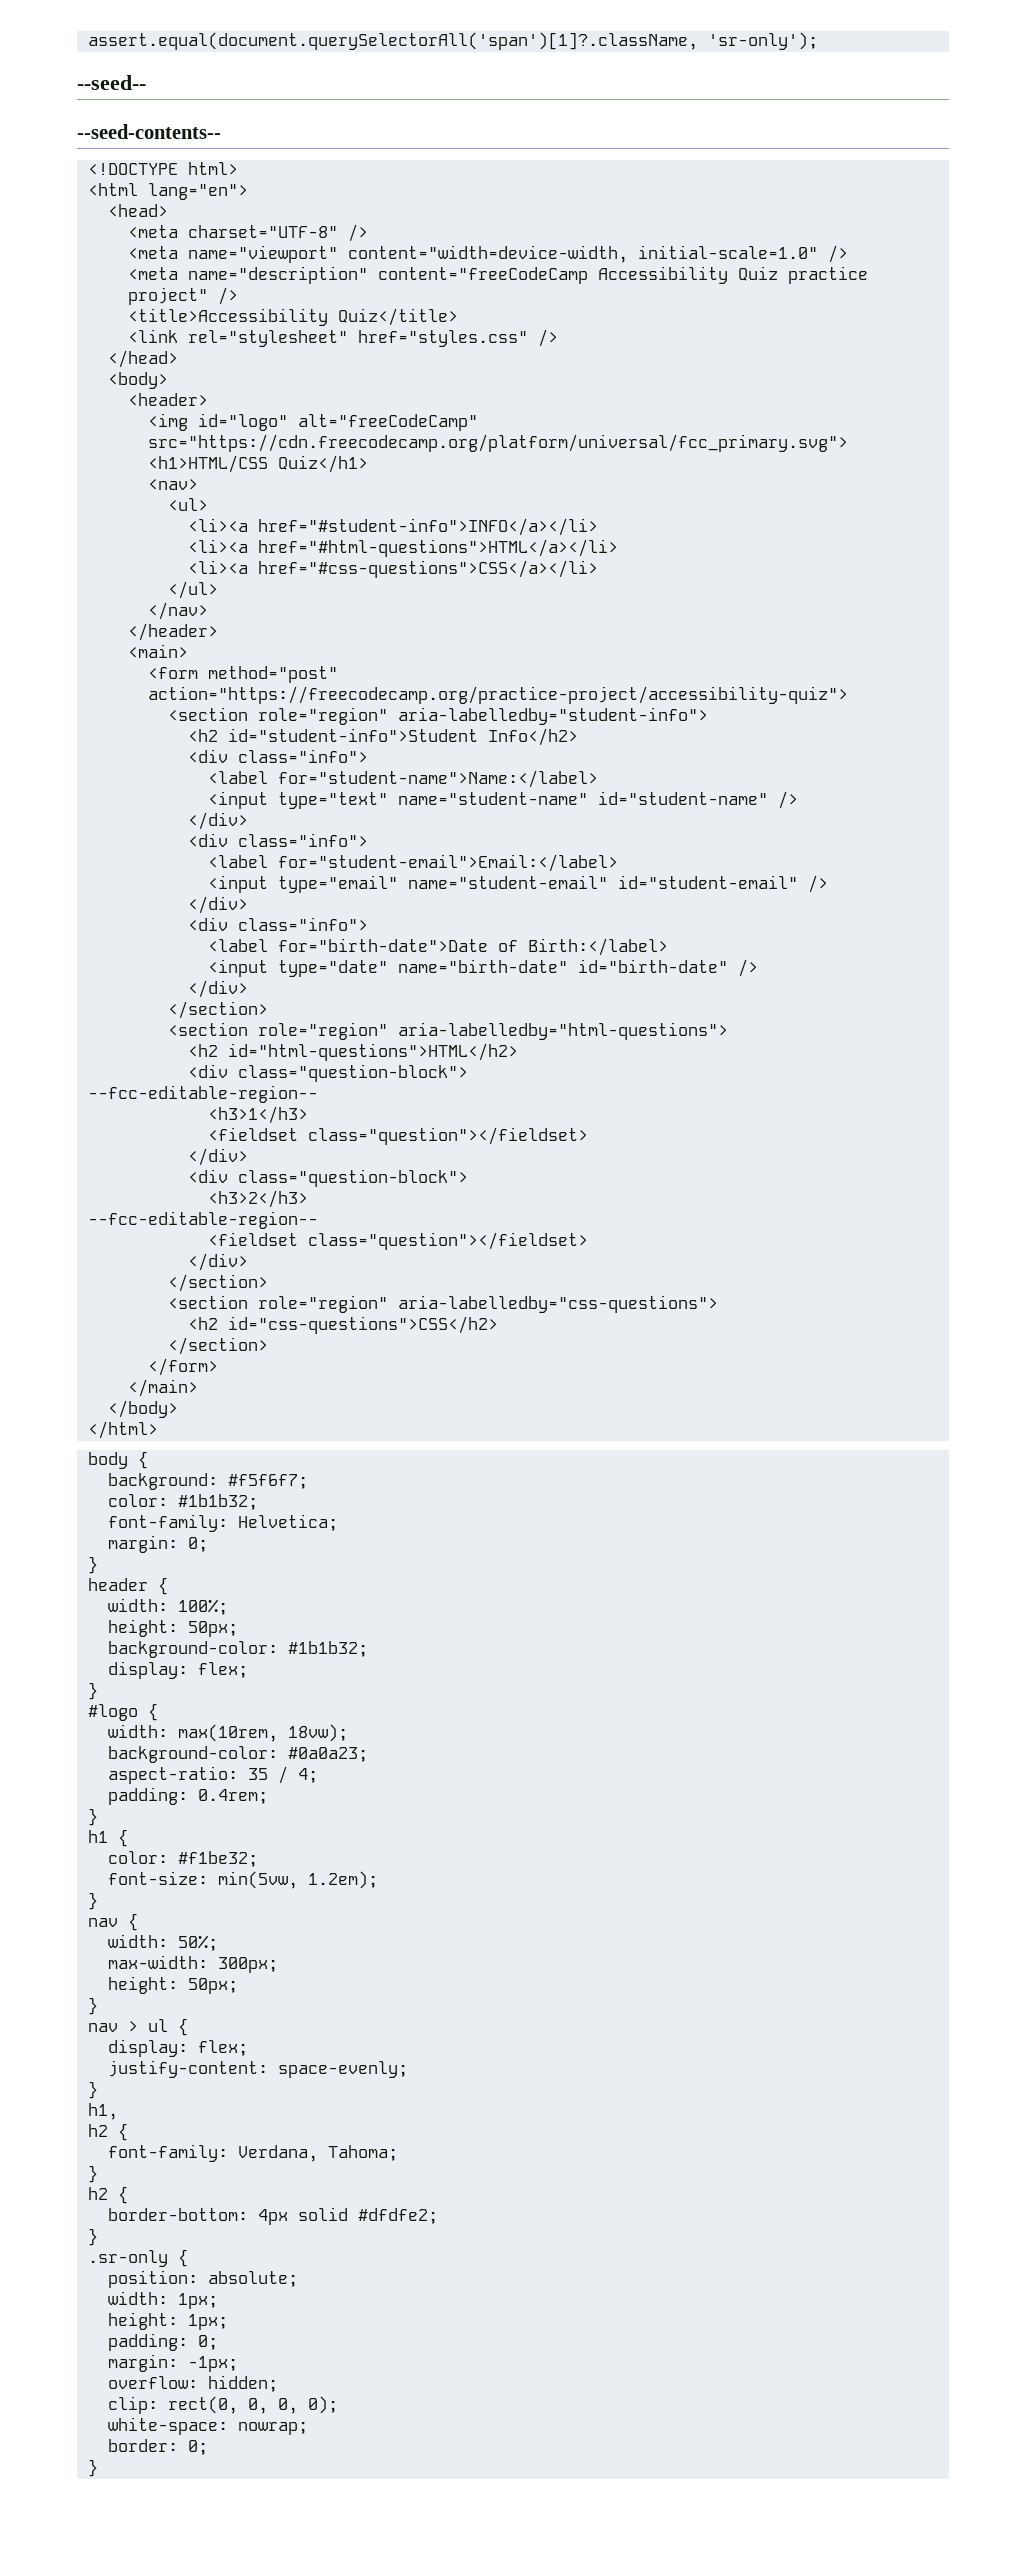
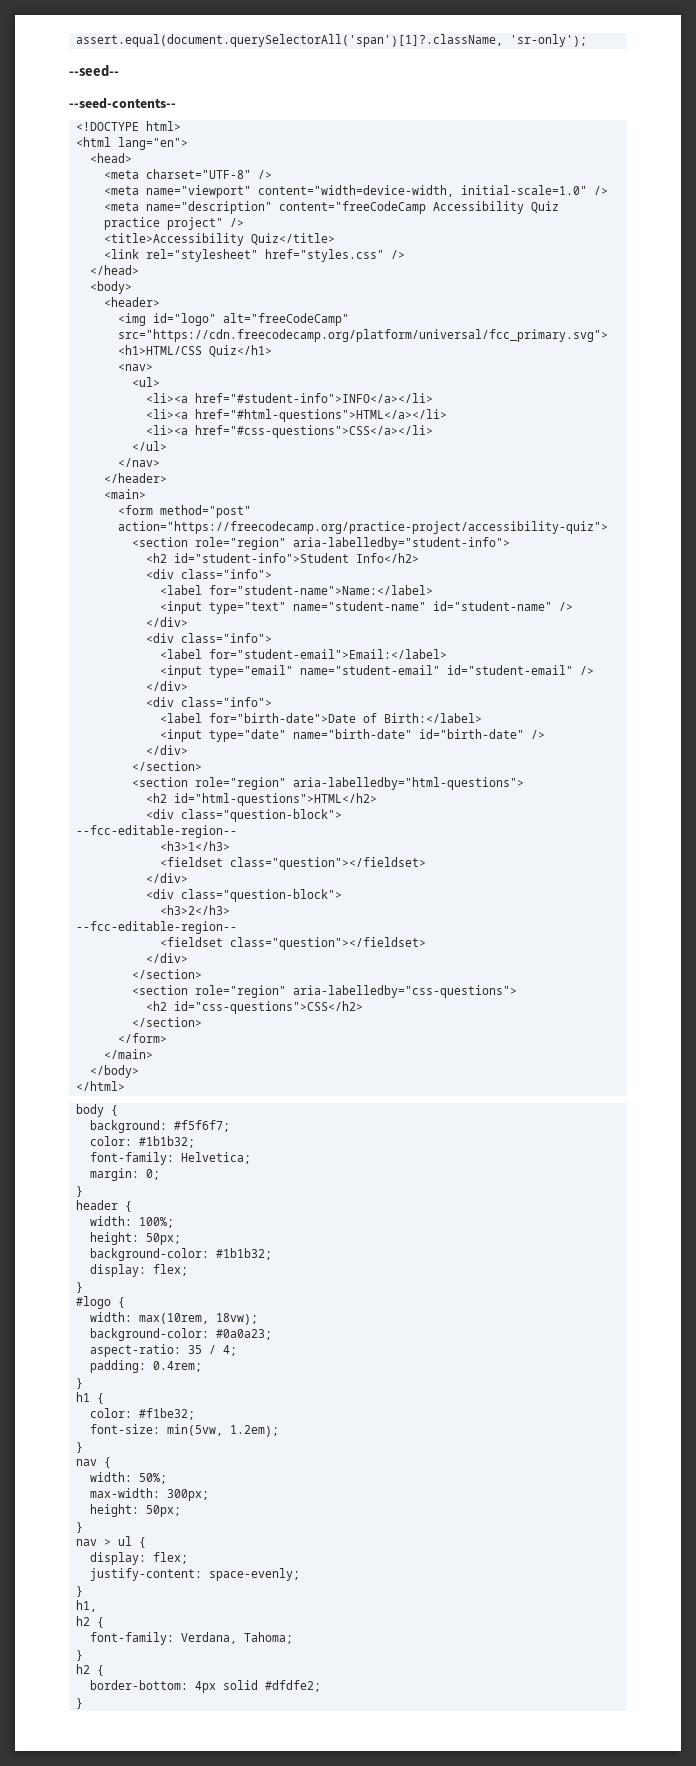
- .sr-only {
- position: absolute;
- width: 1px;
- height: 1px;
- padding: 0;
- margin: -1px;
- overflow: hidden;
- clip: rect(0, 0, 0, 0);
- white-space: nowrap;
- border: 0;
- }

